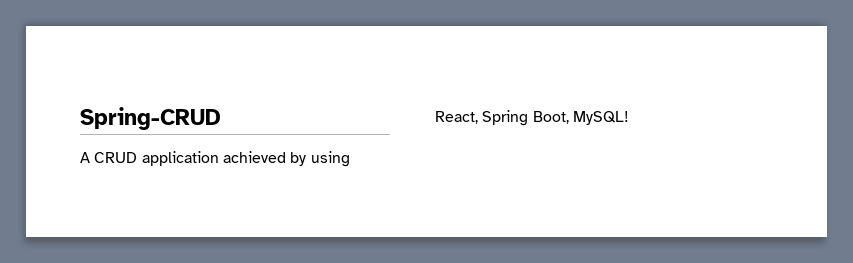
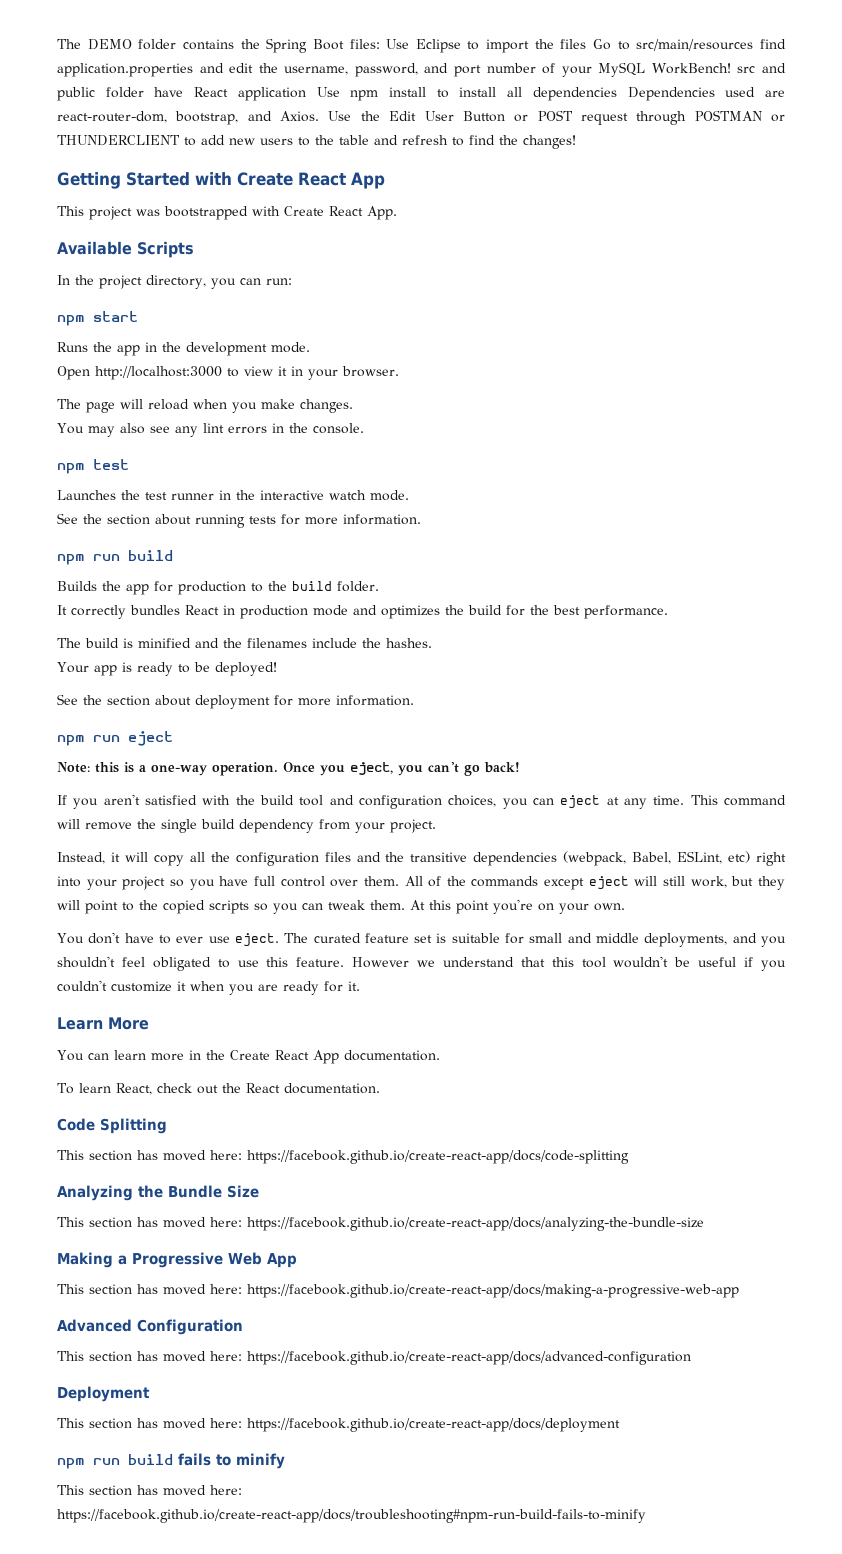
- Spring-CRUD
- A CRUD application achieved by using React, Spring Boot, MySQL!
+ The DEMO folder contains the Spring Boot files: Use Eclipse to import the files Go to src/main/resources find application.properties and edit the username, password, and port number of your MySQL WorkBench! src and public folder have React application Use npm install to install all dependencies Dependencies used are react-router-dom, bootstrap, and Axios. Use the Edit User Button or POST request through POSTMAN or THUNDERCLIENT to add new users to the table and refresh to find the changes!
+ Getting Started with Create React App
+ This project was bootstrapped with Create React App.
+ Available Scripts
+ In the project directory, you can run:
+ npm start
+ Runs the app in the development mode.
+ Open http://localhost:3000 to view it in your browser.
+ The page will reload when you make changes.
+ You may also see any lint errors in the console.
+ npm test
+ Launches the test runner in the interactive watch mode.
+ See the section about running tests for more information.
+ npm run build
+ Builds the app for production to the build folder.
+ It correctly bundles React in production mode and optimizes the build for the best performance.
+ The build is minified and the filenames include the hashes.
+ Your app is ready to be deployed!
+ See the section about deployment for more information.
+ npm run eject
+ Note: this is a one-way operation. Once you eject, you can't go back!
+ If you aren't satisfied with the build tool and configuration choices, you can eject at any time. This command will remove the single build dependency from your project.
+ Instead, it will copy all the configuration files and the transitive dependencies (webpack, Babel, ESLint, etc) right into your project so you have full control over them. All of the commands except eject will still work, but they will point to the copied scripts so you can tweak them. At this point you're on your own.
+ You don't have to ever use eject. The curated feature set is suitable for small and middle deployments, and you shouldn't feel obligated to use this feature. However we understand that this tool wouldn't be useful if you couldn't customize it when you are ready for it.
+ Learn More
+ You can learn more in the Create React App documentation.
+ To learn React, check out the React documentation.
+ Code Splitting
+ This section has moved here: https://facebook.github.io/create-react-app/docs/code-splitting
+ Analyzing the Bundle Size
+ This section has moved here: https://facebook.github.io/create-react-app/docs/analyzing-the-bundle-size
+ Making a Progressive Web App
+ This section has moved here: https://facebook.github.io/create-react-app/docs/making-a-progressive-web-app
+ Advanced Configuration
+ This section has moved here: https://facebook.github.io/create-react-app/docs/advanced-configuration
+ Deployment
+ This section has moved here: https://facebook.github.io/create-react-app/docs/deployment
+ npm run build fails to minify
+ This section has moved here: https://facebook.github.io/create-react-app/docs/troubleshooting#npm-run-build-fails-to-minify

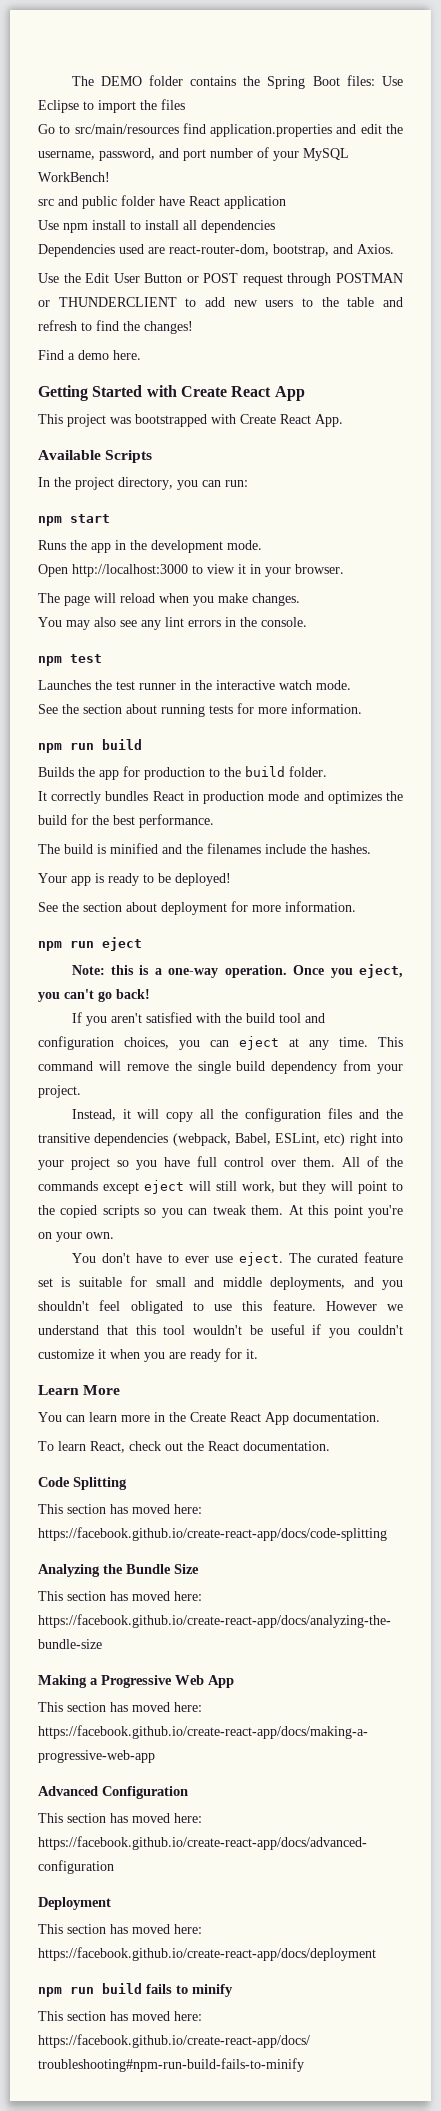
- Use Eclipse to import the files Go to src/main/resources find application.properties and edit the username, password, and port number of your MySQL WorkBench! src and public folder have React application Use npm install to install all dependencies Dependencies used are react-router-dom, bootstrap, and Axios. Use the Edit User Button or POST request through POSTMAN or THUNDERCLIENT to add new users to the table and refresh to find the changes!
+ Use Eclipse to import the files
+ Go to src/main/resources find application.properties and edit the username, password, and port number of your MySQL WorkBench!
+ src and public folder have React application
+ Use npm install to install all dependencies
+ Dependencies used are react-router-dom, bootstrap, and Axios.
+ Use the Edit User Button or POST request through POSTMAN or THUNDERCLIENT to add new users to the table and refresh to find the changes!
+ Find a demo here.

